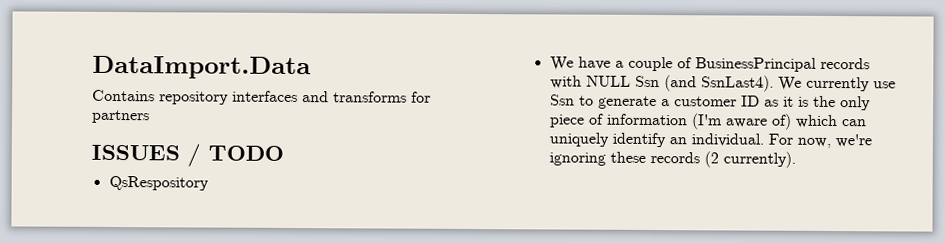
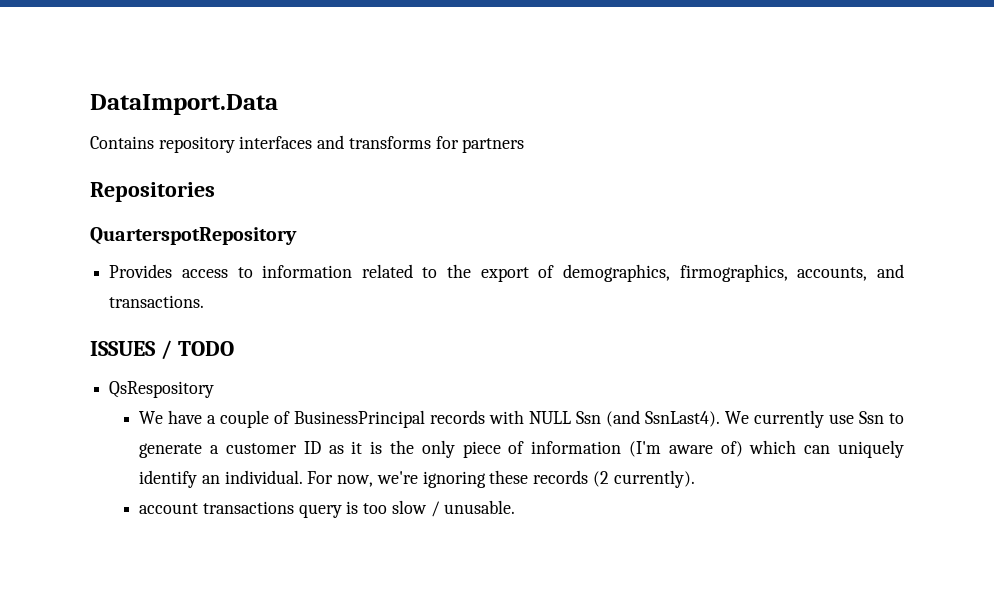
+ Repositories
+ QuarterspotRepository
+ Provides access to information related to the export of demographics, firmographics, accounts, and transactions.
+ account transactions query is too slow / unusable.

